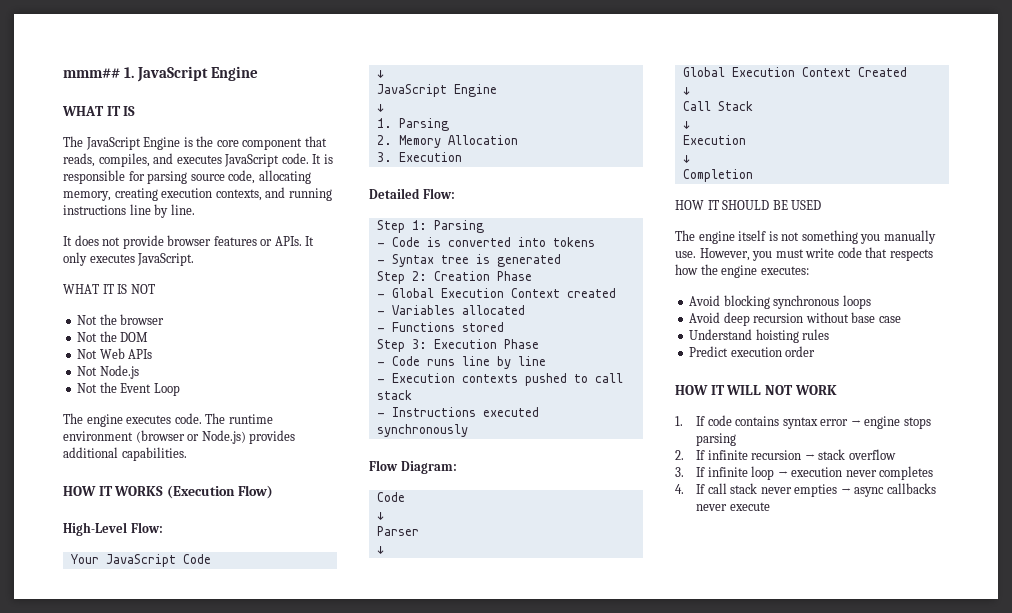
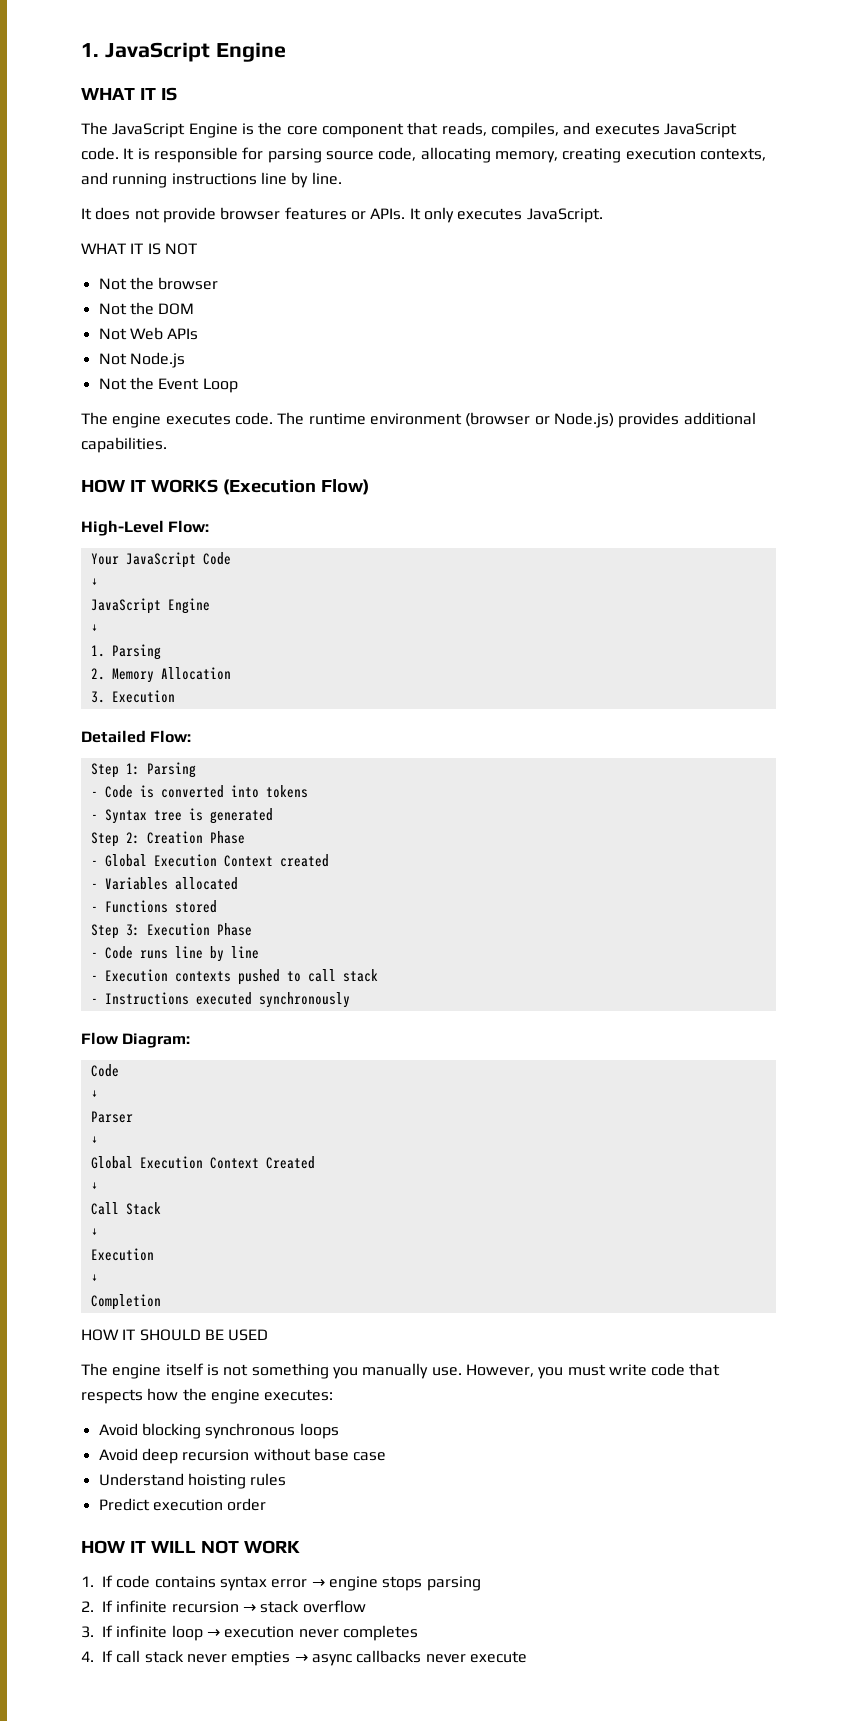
- mmm## 1. JavaScript Engine
+ 1. JavaScript Engine

